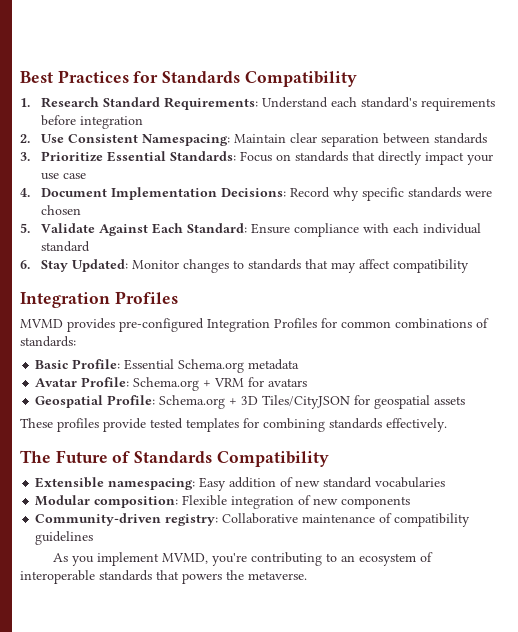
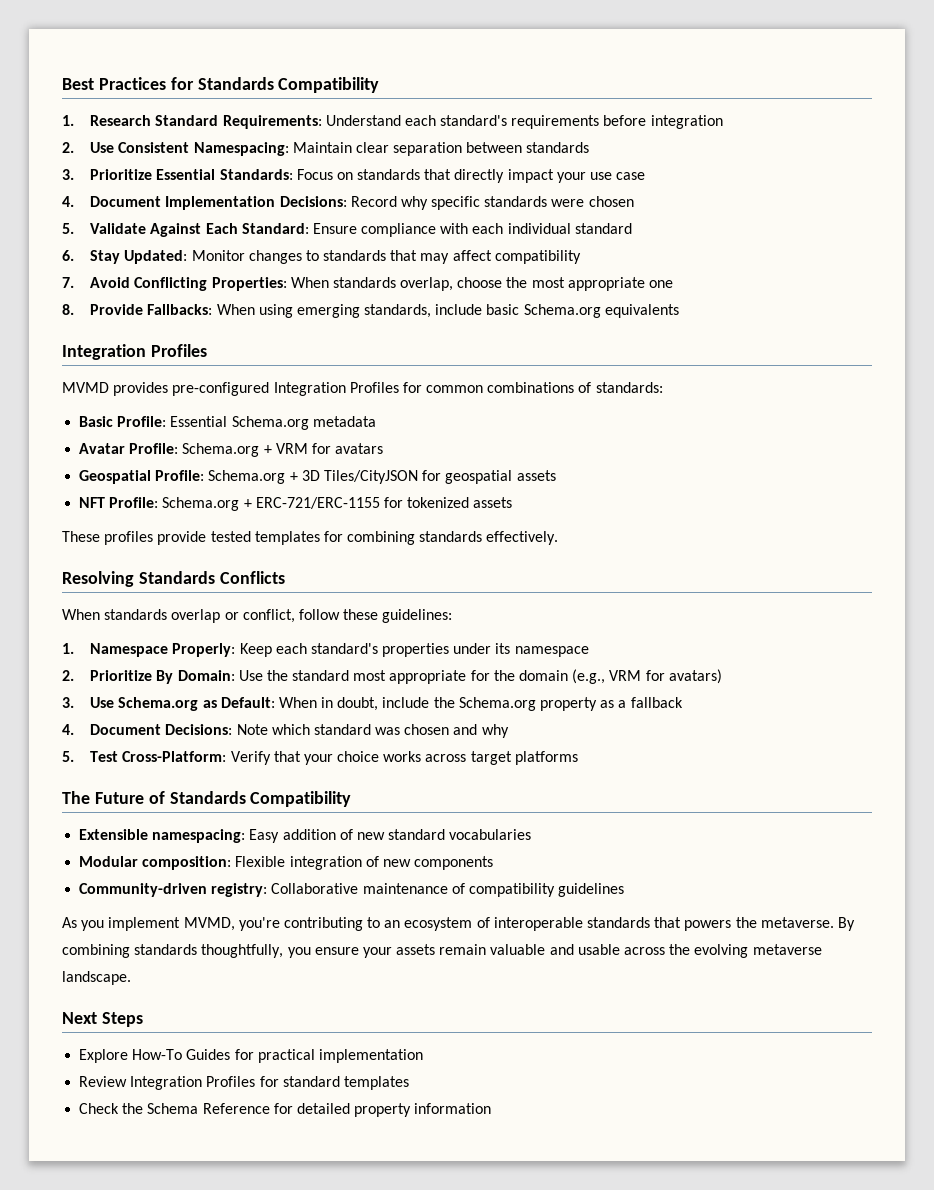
+ 7. Avoid Conflicting Properties: When standards overlap, choose the most appropriate one
+ 8. Provide Fallbacks: When using emerging standards, include basic Schema.org equivalents
+ NFT Profile: Schema.org + ERC-721/ERC-1155 for tokenized assets
+ Resolving Standards Conflicts
+ When standards overlap or conflict, follow these guidelines:
+ 1. Namespace Properly: Keep each standard's properties under its namespace
+ 2. Prioritize By Domain: Use the standard most appropriate for the domain (e.g., VRM for avatars)
+ 3. Use Schema.org as Default: When in doubt, include the Schema.org property as a fallback
+ 4. Document Decisions: Note which standard was chosen and why
+ 5. Test Cross-Platform: Verify that your choice works across target platforms
+ By combining standards thoughtfully, you ensure your assets remain valuable and usable across the evolving metaverse landscape.
+ Next Steps
+ Explore How-To Guides for practical implementation
+ Review Integration Profiles for standard templates
+ Check the Schema Reference for detailed property information

